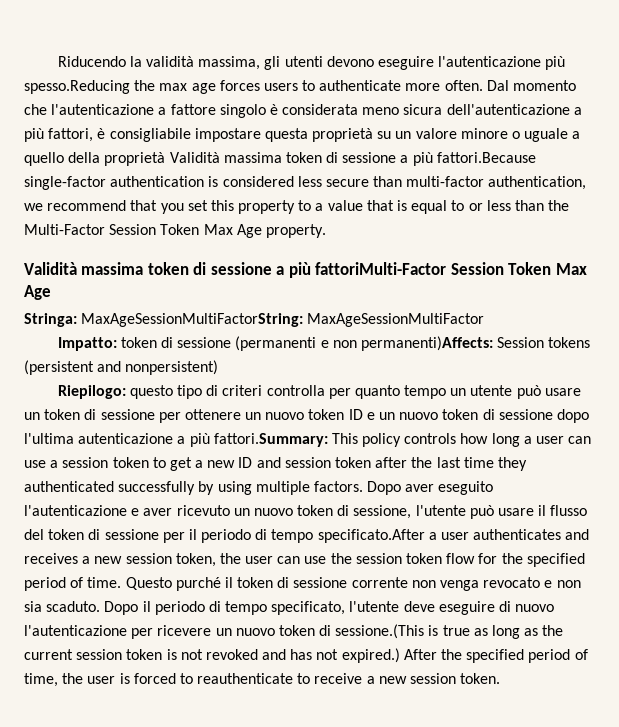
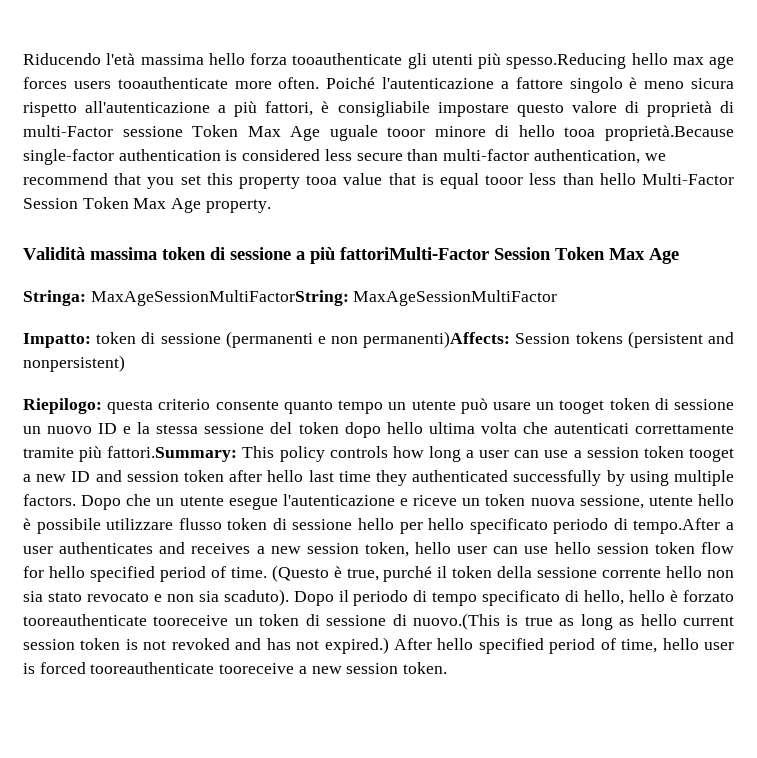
- Riducendo la validità massima, gli utenti devono eseguire l'autenticazione più spesso.Reducing the max age forces users to authenticate more often. Dal momento che l'autenticazione a fattore singolo è considerata meno sicura dell'autenticazione a più fattori, è consigliabile impostare questa proprietà su un valore minore o uguale a quello della proprietà Validità massima token di sessione a più fattori.Because single-factor authentication is considered less secure than multi-factor authentication, we recommend that you set this property to a value that is equal to or less than the Multi-Factor Session Token Max Age property.
+ Riducendo l'età massima hello forza tooauthenticate gli utenti più spesso.Reducing hello max age forces users tooauthenticate more often. Poiché l'autenticazione a fattore singolo è meno sicura rispetto all'autenticazione a più fattori, è consigliabile impostare questo valore di proprietà di multi-Factor sessione Token Max Age uguale tooor minore di hello tooa proprietà.Because single-factor authentication is considered less secure than multi-factor authentication, we recommend that you set this property tooa value that is equal tooor less than hello Multi-Factor Session Token Max Age property.
- Riepilogo: questo tipo di criteri controlla per quanto tempo un utente può usare un token di sessione per ottenere un nuovo token ID e un nuovo token di sessione dopo l'ultima autenticazione a più fattori.Summary: This policy controls how long a user can use a session token to get a new ID and session token after the last time they authenticated successfully by using multiple factors.
+ Riepilogo: questa criterio consente quanto tempo un utente può usare un tooget token di sessione un nuovo ID e la stessa sessione del token dopo hello ultima volta che autenticati correttamente tramite più fattori.Summary: This policy controls how long a user can use a session token tooget a new ID and session token after hello last time they authenticated successfully by using multiple factors.
- Dopo aver eseguito l'autenticazione e aver ricevuto un nuovo token di sessione, l'utente può usare il flusso del token di sessione per il periodo di tempo specificato.After a user authenticates and receives a new session token, the user can use the session token flow for the specified period of time.
+ Dopo che un utente esegue l'autenticazione e riceve un token nuova sessione, utente hello è possibile utilizzare flusso token di sessione hello per hello specificato periodo di tempo.After a user authenticates and receives a new session token, hello user can use hello session token flow for hello specified period of time.
- Questo purché il token di sessione corrente non venga revocato e non sia scaduto.
+ (Questo è true, purché il token della sessione corrente hello non sia stato revocato e non sia scaduto).
- Dopo il periodo di tempo specificato, l'utente deve eseguire di nuovo l'autenticazione per ricevere un nuovo token di sessione.(This is true as long as the current session token is not revoked and has not expired.)
+ Dopo il periodo di tempo specificato di hello, hello è forzato tooreauthenticate tooreceive un token di sessione di nuovo.(This is true as long as hello current session token is not revoked and has not expired.)
- After the specified period of time, the user is forced to reauthenticate to receive a new session token.
+ After hello specified period of time, hello user is forced tooreauthenticate tooreceive a new session token.

